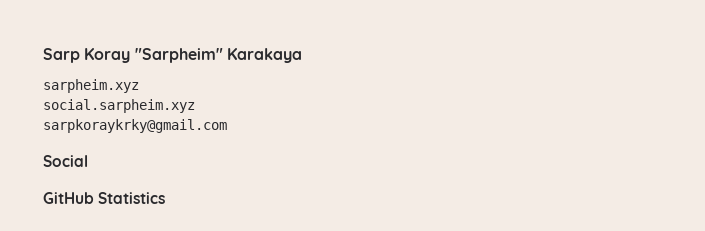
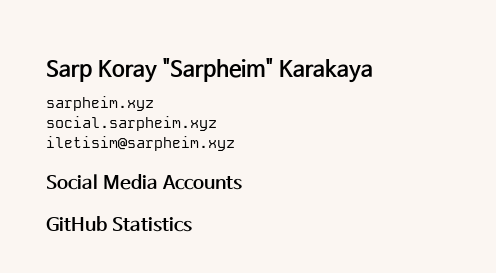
- sarpkoraykrky@gmail.com
+ iletisim@sarpheim.xyz
- Social
+ Social Media Accounts

